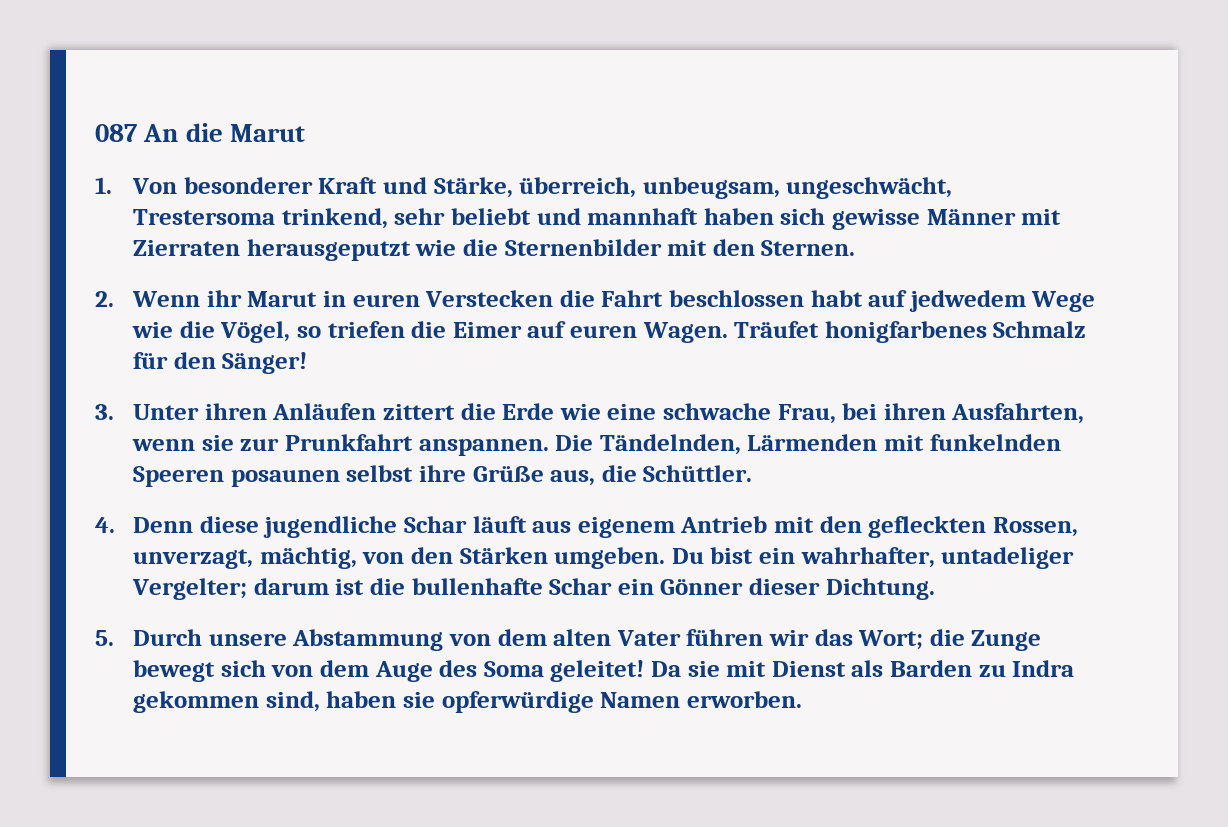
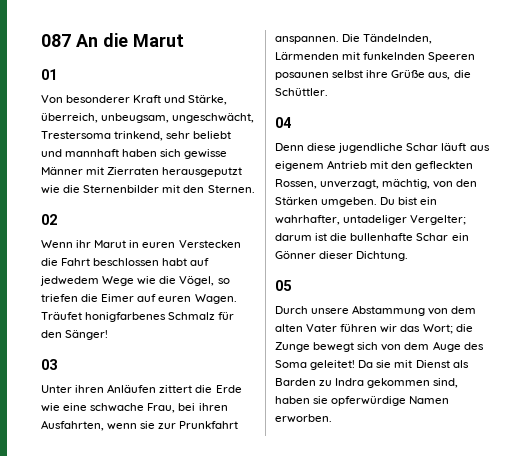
- 1. Von besonderer Kraft und Stärke, überreich, unbeugsam, ungeschwächt, Trestersoma trinkend, sehr beliebt und mannhaft haben sich gewisse Männer mit Zierraten herausgeputzt wie die Sternenbilder mit den Sternen.
+ 01
+ Von besonderer Kraft und Stärke, überreich, unbeugsam, ungeschwächt, Trestersoma trinkend, sehr beliebt und mannhaft haben sich gewisse Männer mit Zierraten herausgeputzt wie die Sternenbilder mit den Sternen.
- 2. Wenn ihr Marut in euren Verstecken die Fahrt beschlossen habt auf jedwedem Wege wie die Vögel, so triefen die Eimer auf euren Wagen.
+ 02
+ Wenn ihr Marut in euren Verstecken die Fahrt beschlossen habt auf jedwedem Wege wie die Vögel, so triefen die Eimer auf euren Wagen.
- 3. Unter ihren Anläufen zittert die Erde wie eine schwache Frau, bei ihren Ausfahrten, wenn sie zur Prunkfahrt anspannen.
+ 03
+ Unter ihren Anläufen zittert die Erde wie eine schwache Frau, bei ihren Ausfahrten, wenn sie zur Prunkfahrt anspannen.
- 4. Denn diese jugendliche Schar läuft aus eigenem Antrieb mit den gefleckten Rossen, unverzagt, mächtig, von den Stärken umgeben.
+ 04
+ Denn diese jugendliche Schar läuft aus eigenem Antrieb mit den gefleckten Rossen, unverzagt, mächtig, von den Stärken umgeben.
- 5. Durch unsere Abstammung von dem alten Vater führen wir das Wort; die Zunge bewegt sich von dem Auge des Soma geleitet!
+ 05
+ Durch unsere Abstammung von dem alten Vater führen wir das Wort; die Zunge bewegt sich von dem Auge des Soma geleitet!

